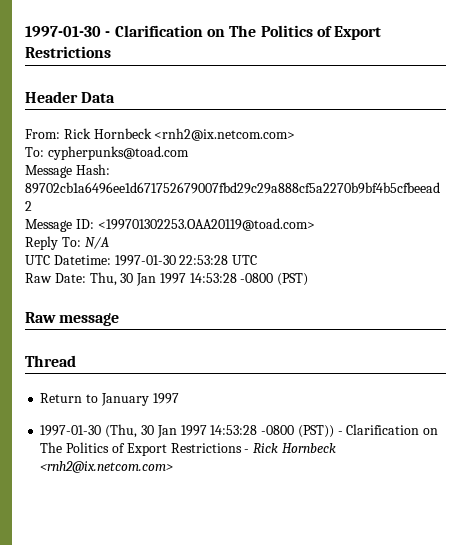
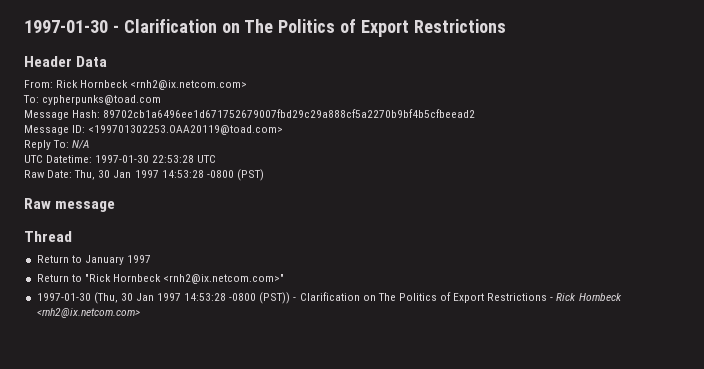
+ Return to "Rick Hornbeck <rnh2@ix.netcom.com>"

